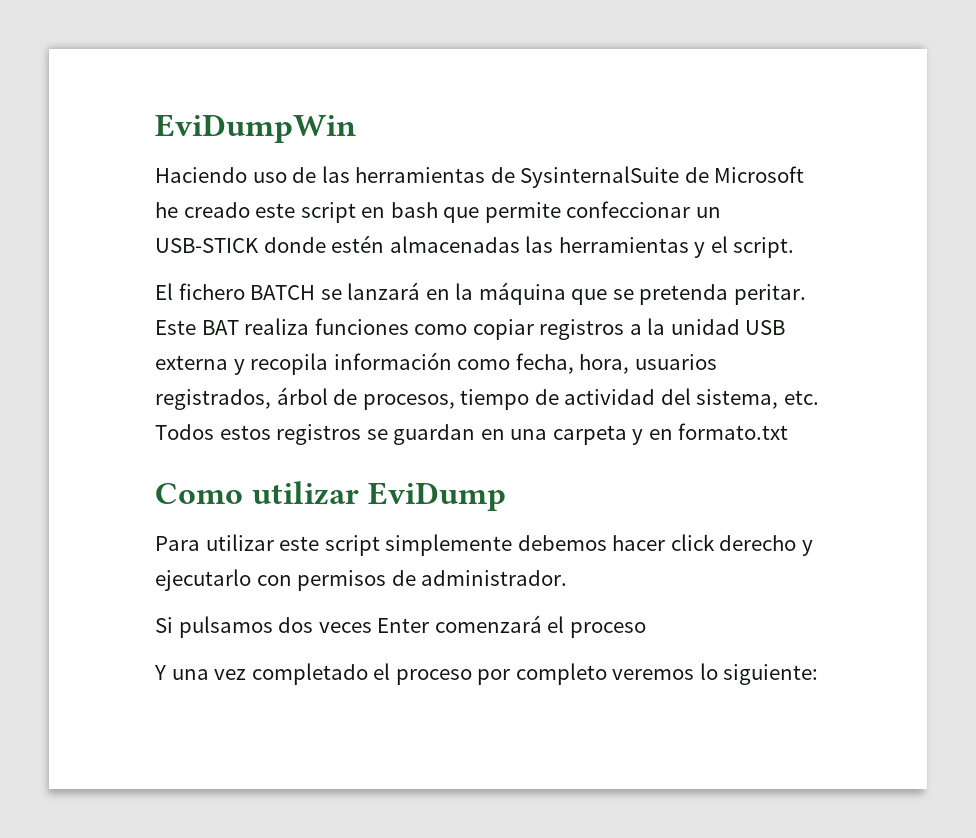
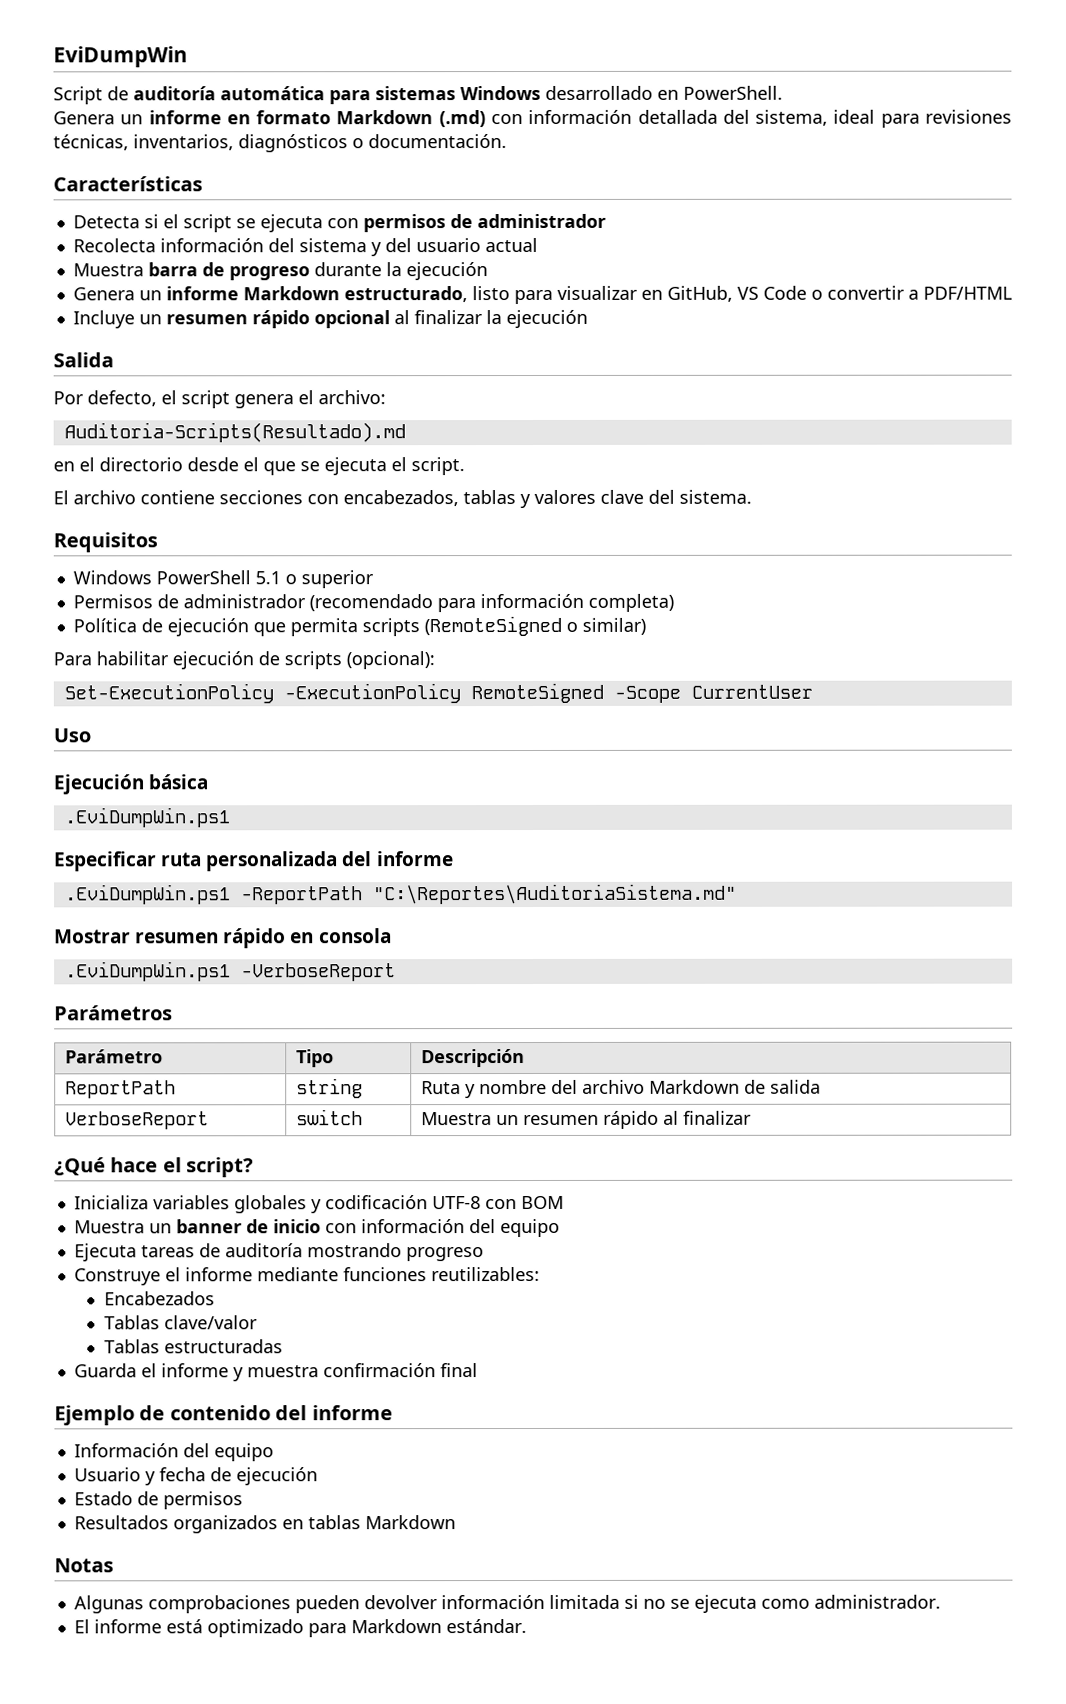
- Haciendo uso de las herramientas de SysinternalSuite de Microsoft he creado este script en bash que permite confeccionar un USB-STICK donde estén almacenadas las herramientas y el script.
- El fichero BATCH se lanzará en la máquina que se pretenda peritar. Este BAT realiza funciones como copiar registros a la unidad USB externa y recopila información como fecha, hora, usuarios registrados, árbol de procesos, tiempo de actividad del sistema, etc. Todos estos registros se guardan en una carpeta y en formato.txt
- Como utilizar EviDump
- Para utilizar este script simplemente debemos hacer click derecho y ejecutarlo con permisos de administrador.
- Si pulsamos dos veces Enter comenzará el proceso
- Y una vez completado el proceso por completo veremos lo siguiente:
+ Script de auditoría automática para sistemas Windows desarrollado en PowerShell.
+ Genera un informe en formato Markdown (.md) con información detallada del sistema, ideal para revisiones técnicas, inventarios, diagnósticos o documentación.
+ Características
+ Detecta si el script se ejecuta con permisos de administrador
+ Recolecta información del sistema y del usuario actual
+ Muestra barra de progreso durante la ejecución
+ Genera un informe Markdown estructurado, listo para visualizar en GitHub, VS Code o convertir a PDF/HTML
+ Incluye un resumen rápido opcional al finalizar la ejecución
+ Salida
+ Por defecto, el script genera el archivo:
+ Auditoria-Scripts(Resultado).md
+ en el directorio desde el que se ejecuta el script.
+ El archivo contiene secciones con encabezados, tablas y valores clave del sistema.
+ Requisitos
+ Windows PowerShell 5.1 o superior
+ Permisos de administrador (recomendado para información completa)
+ Política de ejecución que permita scripts (RemoteSigned o similar)
+ Para habilitar ejecución de scripts (opcional):
+ Set-ExecutionPolicy -ExecutionPolicy RemoteSigned -Scope CurrentUser
+ Uso
+ Ejecución básica
+ .EviDumpWin.ps1
+ Especificar ruta personalizada del informe
+ .EviDumpWin.ps1 -ReportPath "C:\Reportes\AuditoriaSistema.md"
+ Mostrar resumen rápido en consola
+ .EviDumpWin.ps1 -VerboseReport
+ Parámetros
+ Parámetro | Tipo | Descripción
+ ReportPath | string | Ruta y nombre del archivo Markdown de salida
+ VerboseReport | switch | Muestra un resumen rápido al finalizar
+ ¿Qué hace el script?
+ Inicializa variables globales y codificación UTF-8 con BOM
+ Muestra un banner de inicio con información del equipo
+ Ejecuta tareas de auditoría mostrando progreso
+ Construye el informe mediante funciones reutilizables:
+ Encabezados
+ Tablas clave/valor
+ Tablas estructuradas
+ Guarda el informe y muestra confirmación final
+ Ejemplo de contenido del informe
+ Información del equipo
+ Usuario y fecha de ejecución
+ Estado de permisos
+ Resultados organizados en tablas Markdown
+ Notas
+ Algunas comprobaciones pueden devolver información limitada si no se ejecuta como administrador.
+ El informe está optimizado para Markdown estándar.

